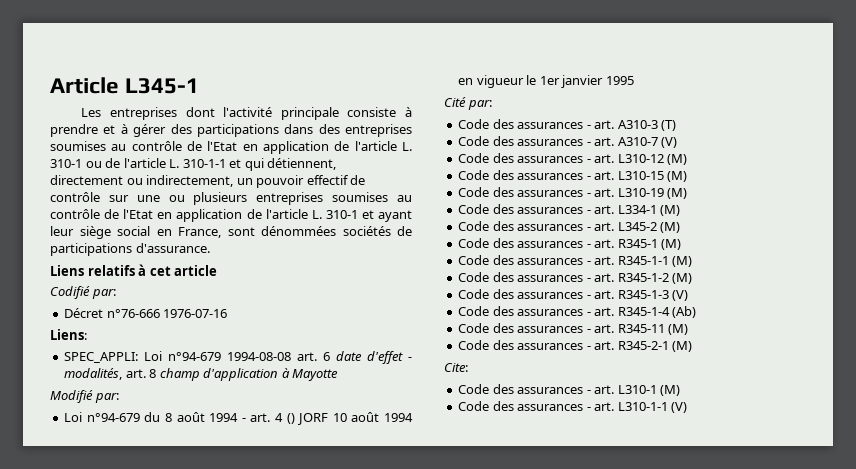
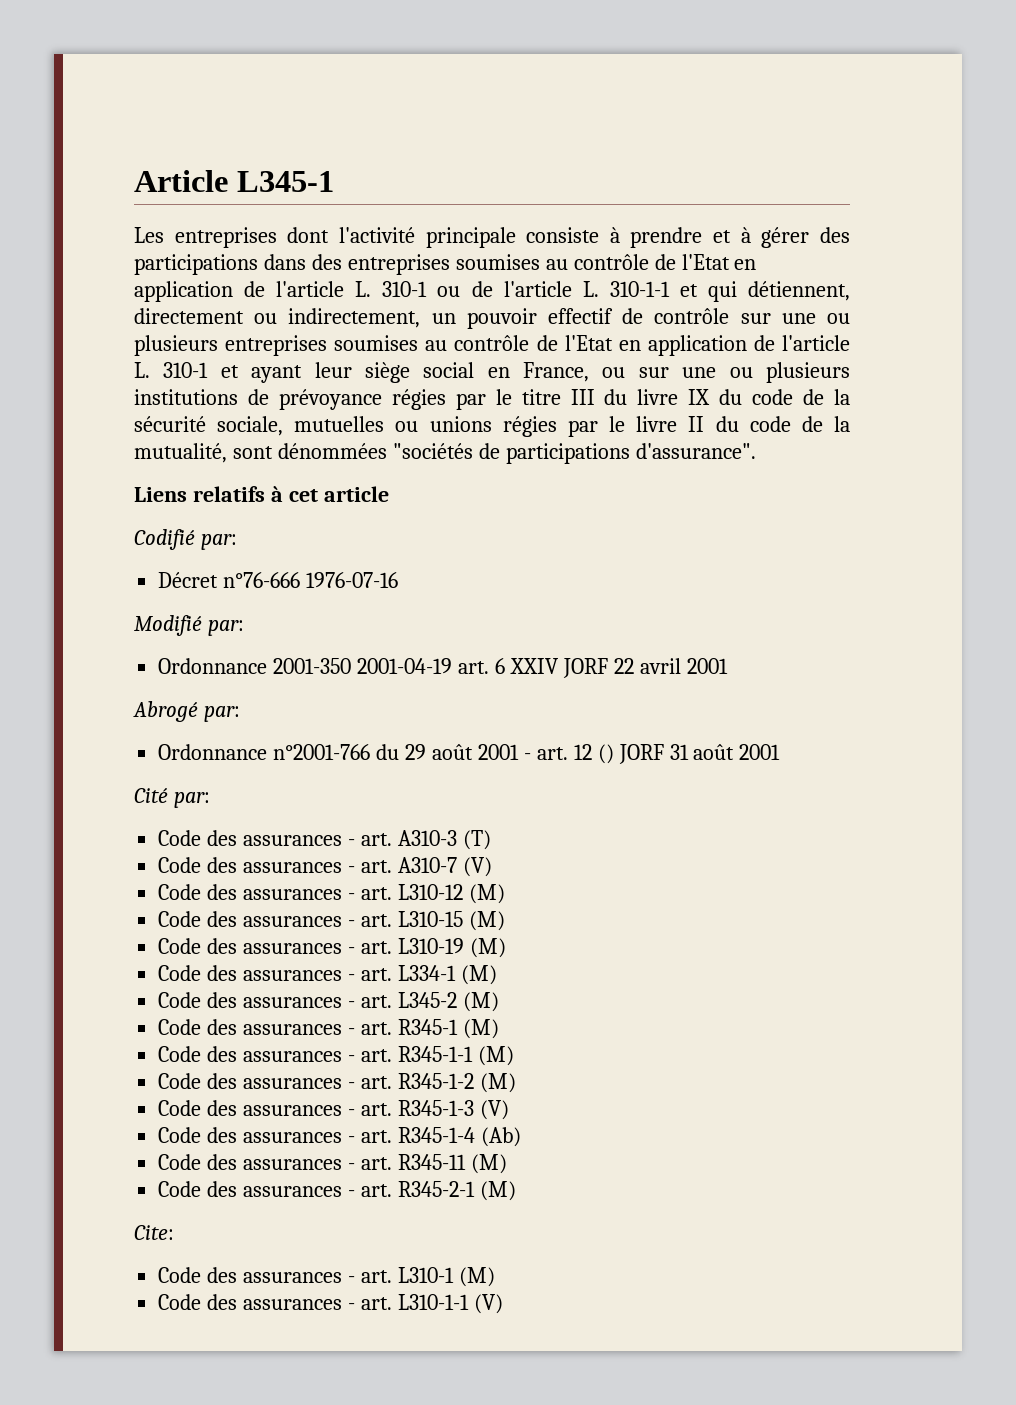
- Les entreprises dont l'activité principale consiste à prendre et à gérer des participations dans des entreprises soumises au contrôle de l'Etat en application de l'article L. 310-1 ou de l'article L. 310-1-1 et qui détiennent, directement ou indirectement, un pouvoir effectif de contrôle sur une ou plusieurs entreprises soumises au contrôle de l'Etat en application de l'article L. 310-1 et ayant leur siège social en France, sont dénommées sociétés de participations d'assurance.
+ Les entreprises dont l'activité principale consiste à prendre et à gérer des participations dans des entreprises soumises au contrôle de l'Etat en application de l'article L. 310-1 ou de l'article L. 310-1-1 et qui détiennent, directement ou indirectement, un pouvoir effectif de contrôle sur une ou plusieurs entreprises soumises au contrôle de l'Etat en application de l'article L. 310-1 et ayant leur siège social en France, ou sur une ou plusieurs institutions de prévoyance régies par le titre III du livre IX du code de la sécurité sociale, mutuelles ou unions régies par le livre II du code de la mutualité, sont dénommées "sociétés de participations d'assurance".
- Liens:
- SPEC_APPLI: Loi n°94-679 1994-08-08 art. 6 date d'effet - modalités, art. 8 champ d'application à Mayotte
  Modifié par:
- Loi n°94-679 du 8 août 1994 - art. 4 () JORF 10 août 1994 en vigueur le 1er janvier 1995
+ Ordonnance 2001-350 2001-04-19 art. 6 XXIV JORF 22 avril 2001
+ Abrogé par:
+ Ordonnance n°2001-766 du 29 août 2001 - art. 12 () JORF 31 août 2001

